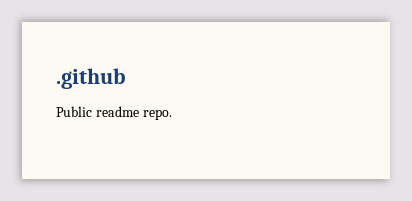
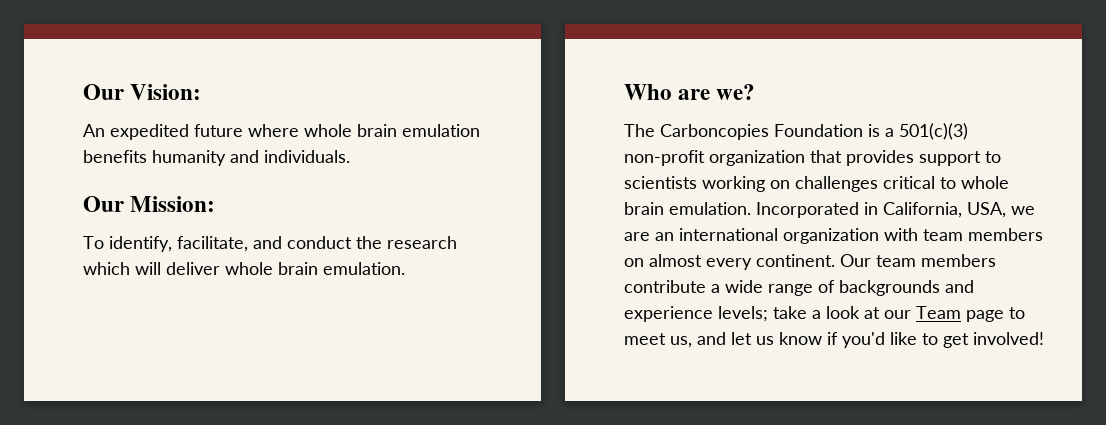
- .github
- Public readme repo.
+ Our Vision:
+ An expedited future where whole brain emulation benefits humanity and individuals.
+ Our Mission:
+ To identify, facilitate, and conduct the research which will deliver whole brain emulation.
+ Who are we?
+ The Carboncopies Foundation is a 501(c)(3) non-profit organization that provides support to scientists working on challenges critical to whole brain emulation. Incorporated in California, USA, we are an international organization with team members on almost every continent. Our team members contribute a wide range of backgrounds and experience levels; take a look at our Team page to meet us, and let us know if you'd like to get involved!

